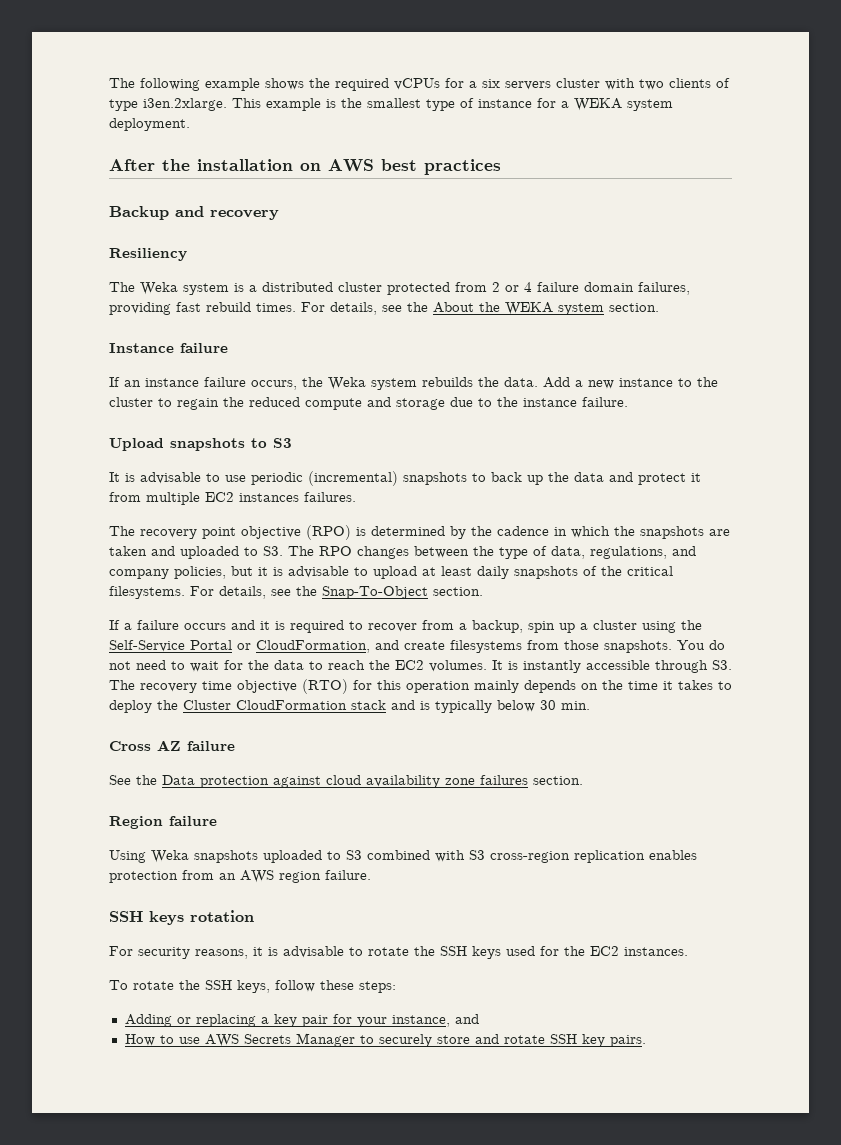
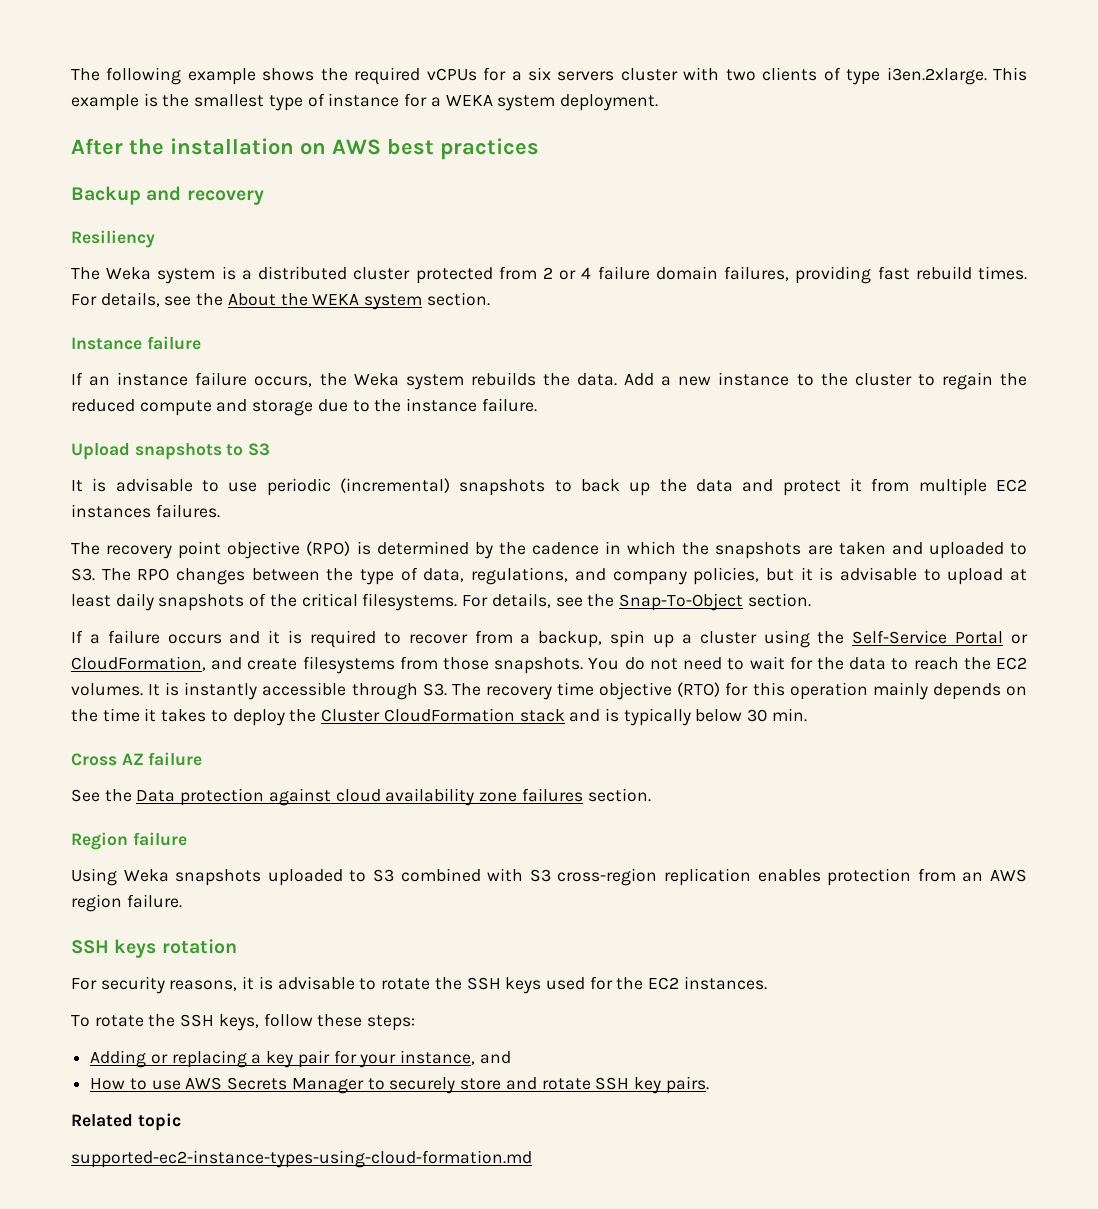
+ Related topic
+ supported-ec2-instance-types-using-cloud-formation.md

